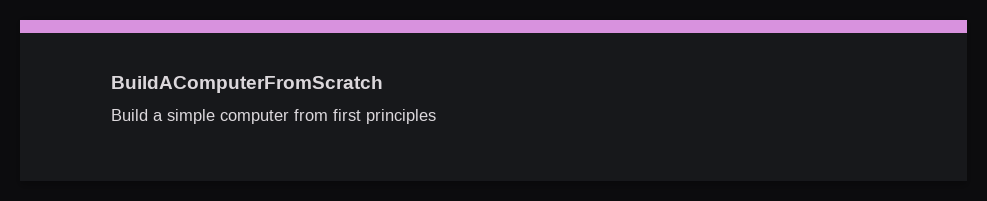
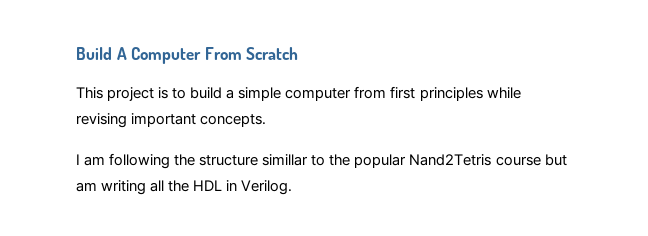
- BuildAComputerFromScratch
- Build a simple computer from first principles
+ Build A Computer From Scratch
+ This project is to build a simple computer from first principles while revising important concepts.
+ I am following the structure simillar to the popular Nand2Tetris course but am writing all the HDL in Verilog.

